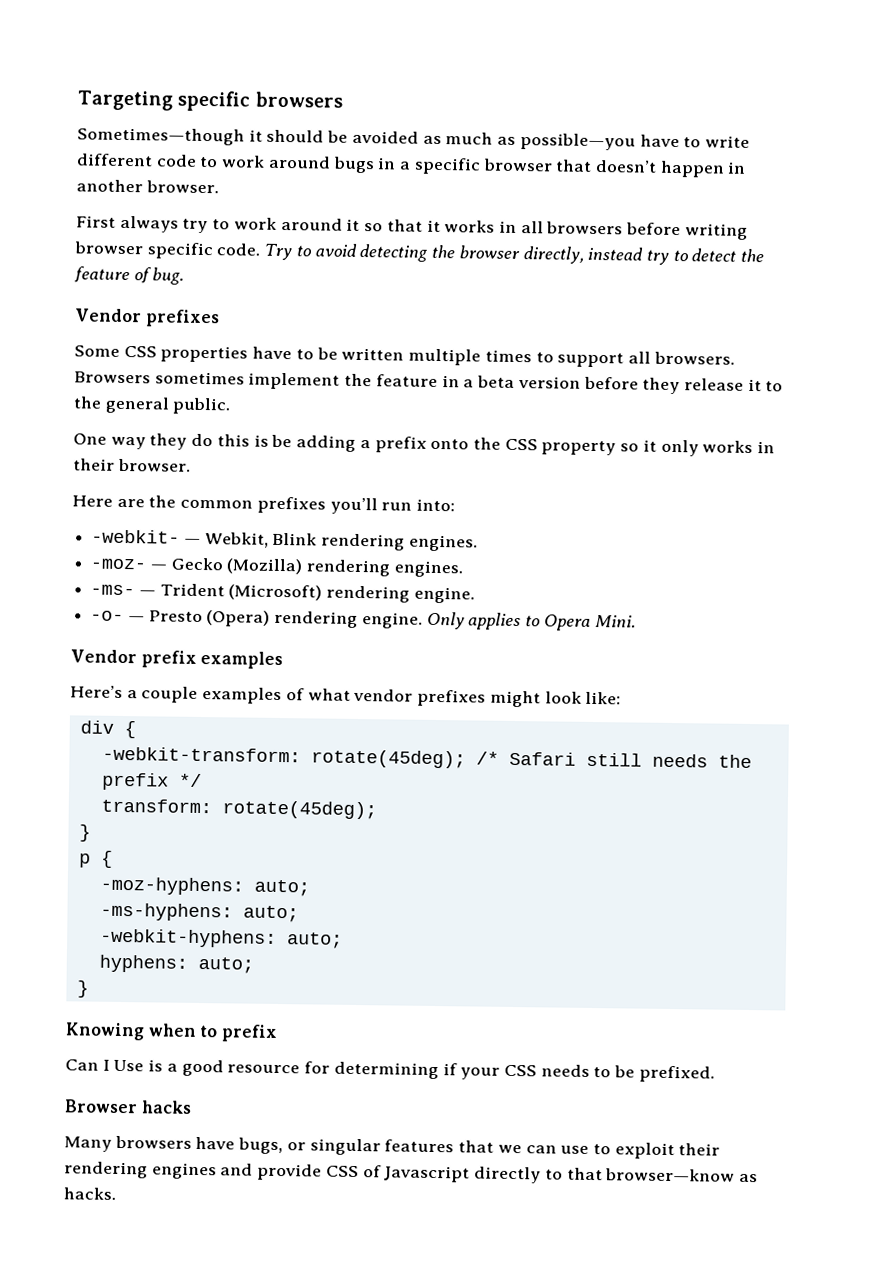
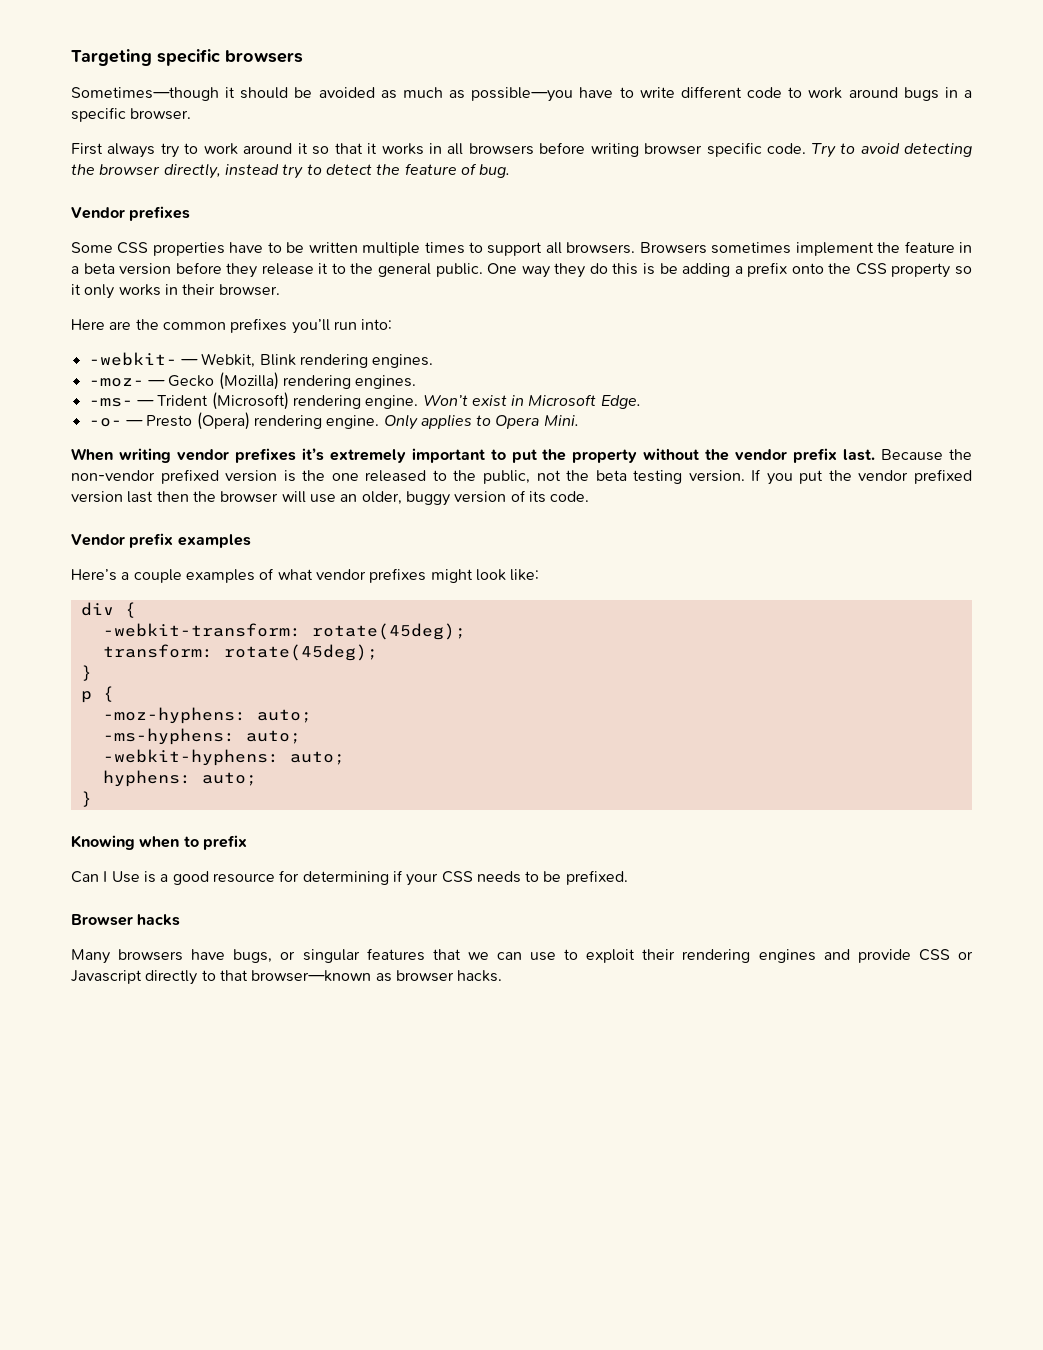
- Sometimes—though it should be avoided as much as possible—you have to write different code to work around bugs in a specific browser that doesn’t happen in another browser.
+ Sometimes—though it should be avoided as much as possible—you have to write different code to work around bugs in a specific browser.
- Browsers sometimes implement the feature in a beta version before they release it to the general public.
- One way they do this is be adding a prefix onto the CSS property so it only works in their browser.
+ Browsers sometimes implement the feature in a beta version before they release it to the general public. One way they do this is be adding a prefix onto the CSS property so it only works in their browser.
+ Won’t exist in Microsoft Edge.
+ When writing vendor prefixes it’s extremely important to put the property without the vendor prefix last. Because the non-vendor prefixed version is the one released to the public, not the beta testing version. If you put the vendor prefixed version last then the browser will use an older, buggy version of its code.
- -webkit-transform: rotate(45deg); /* Safari still needs the prefix */
+ -webkit-transform: rotate(45deg);
- Many browsers have bugs, or singular features that we can use to exploit their rendering engines and provide CSS of Javascript directly to that browser—know as hacks.
+ Many browsers have bugs, or singular features that we can use to exploit their rendering engines and provide CSS or Javascript directly to that browser—known as browser hacks.

